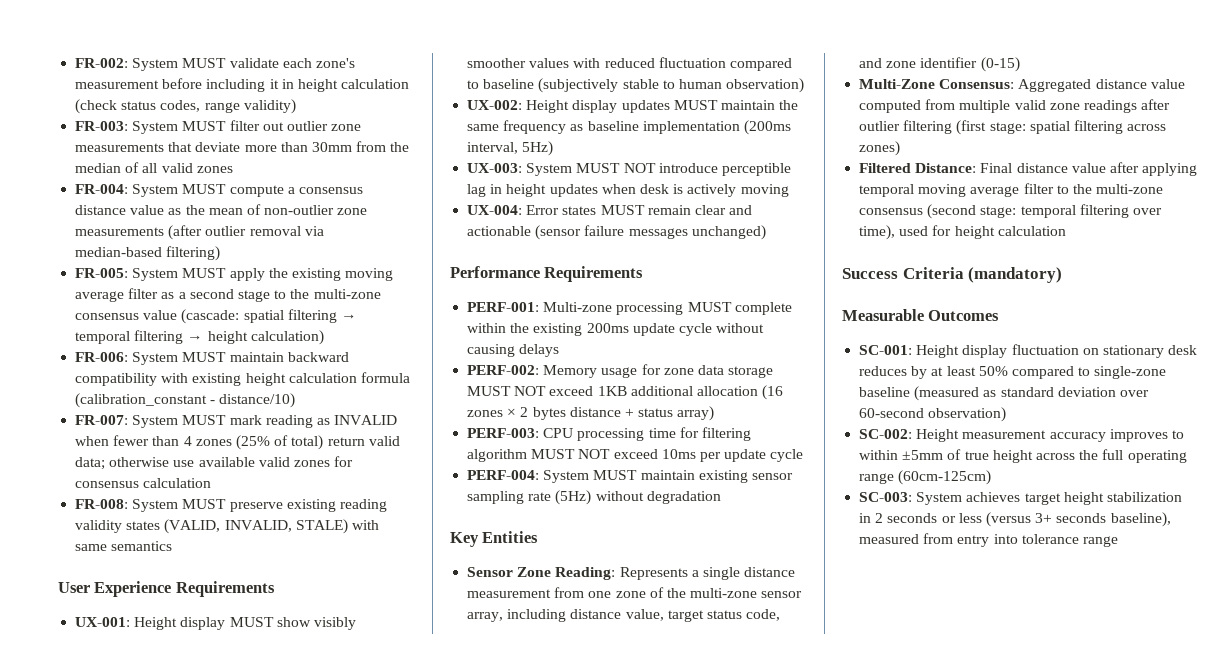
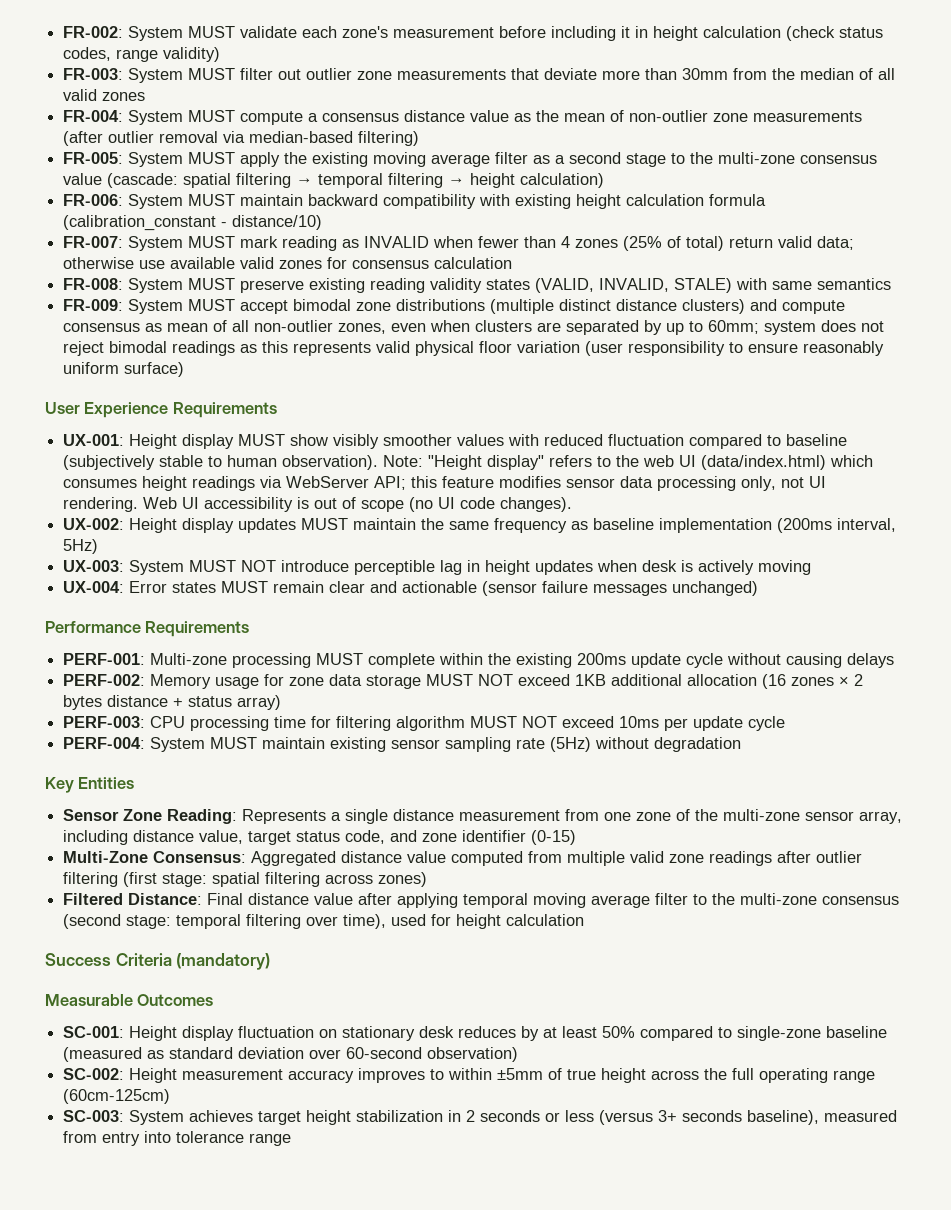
+ FR-009: System MUST accept bimodal zone distributions (multiple distinct distance clusters) and compute consensus as mean of all non-outlier zones, even when clusters are separated by up to 60mm; system does not reject bimodal readings as this represents valid physical floor variation (user responsibility to ensure reasonably uniform surface)
- UX-001: Height display MUST show visibly smoother values with reduced fluctuation compared to baseline (subjectively stable to human observation)
+ UX-001: Height display MUST show visibly smoother values with reduced fluctuation compared to baseline (subjectively stable to human observation). Note: "Height display" refers to the web UI (data/index.html) which consumes height readings via WebServer API; this feature modifies sensor data processing only, not UI rendering. Web UI accessibility is out of scope (no UI code changes).

